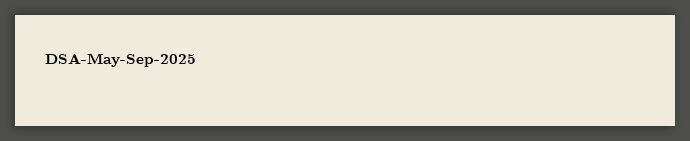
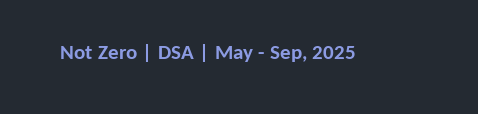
- DSA-May-Sep-2025
+ Not Zero | DSA | May - Sep, 2025

